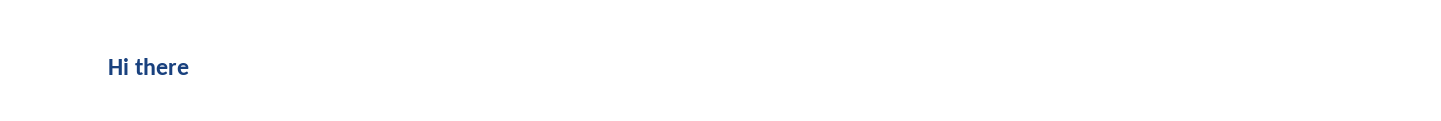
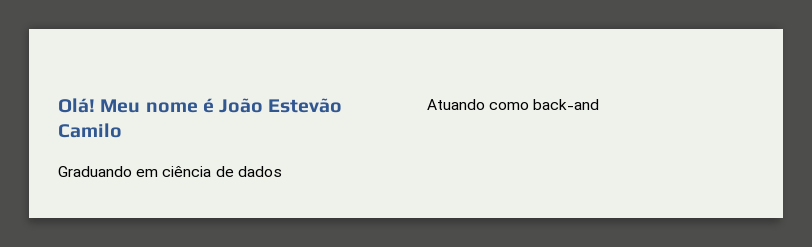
- Hi there
+ Olá! Meu nome é João Estevão Camilo
+ Graduando em ciência de dados
+ Atuando como back-and

